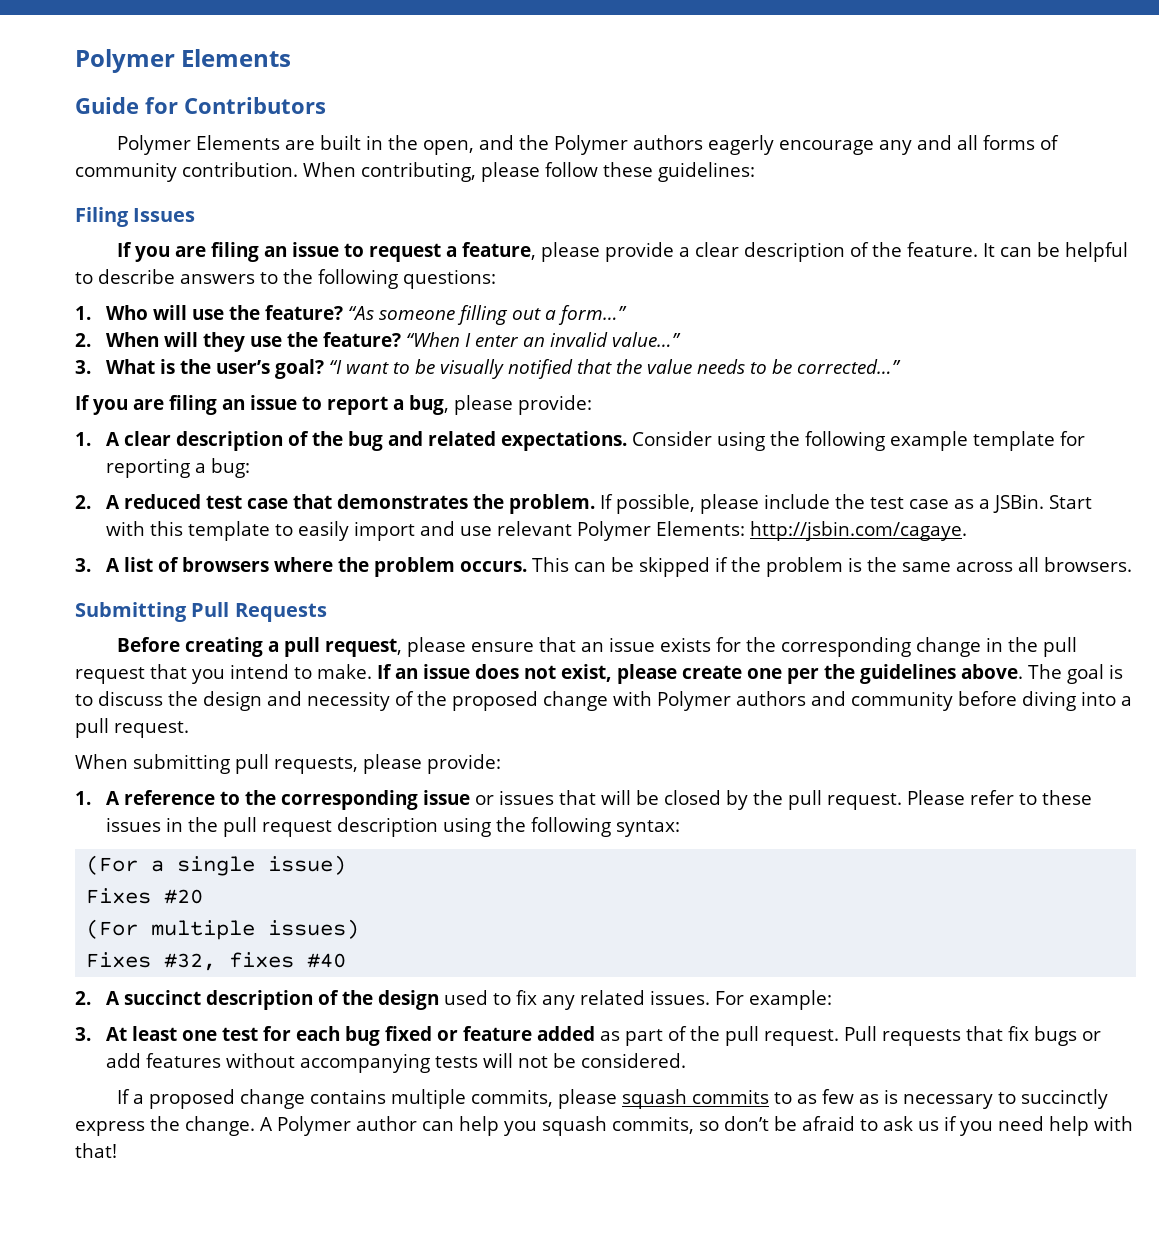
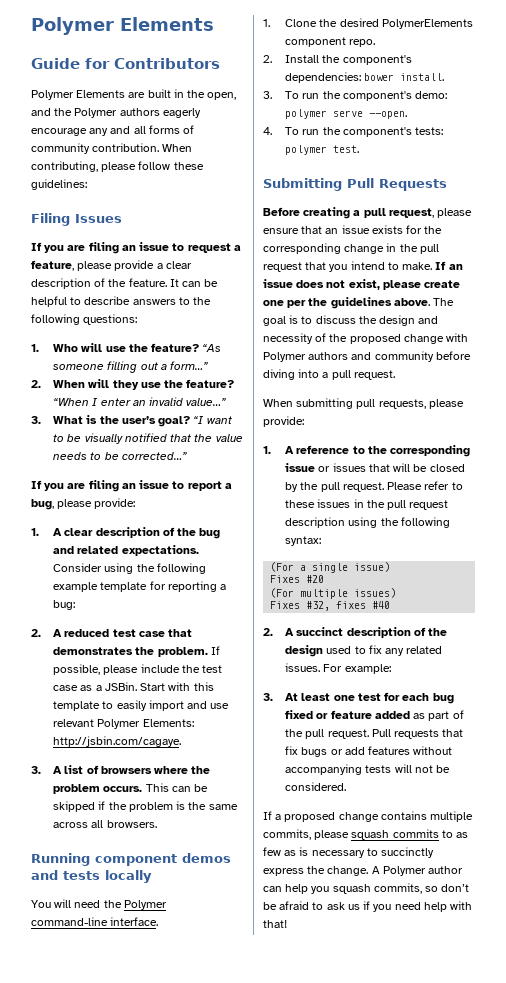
+ Running component demos and tests locally
+ You will need the Polymer command-line interface.
+ 1. Clone the desired PolymerElements component repo.
+ 2. Install the component's dependencies: bower install.
+ 3. To run the component's demo: polymer serve --open.
+ 4. To run the component's tests: polymer test.

